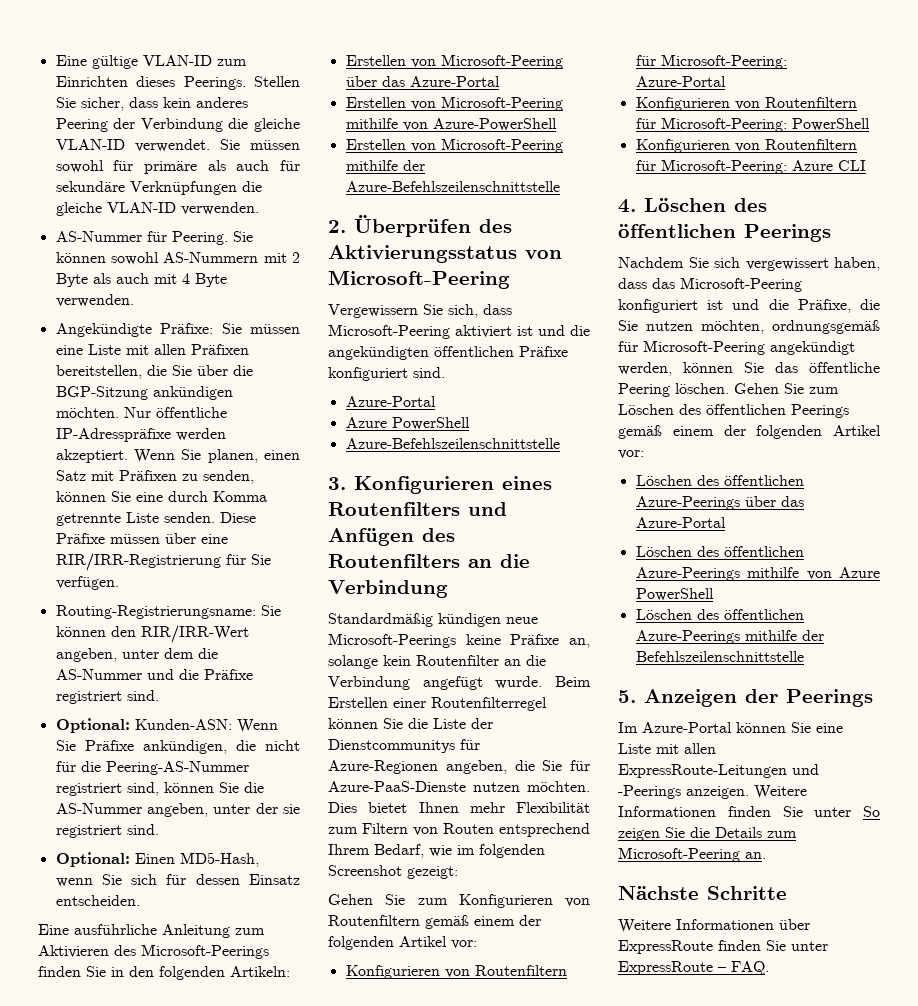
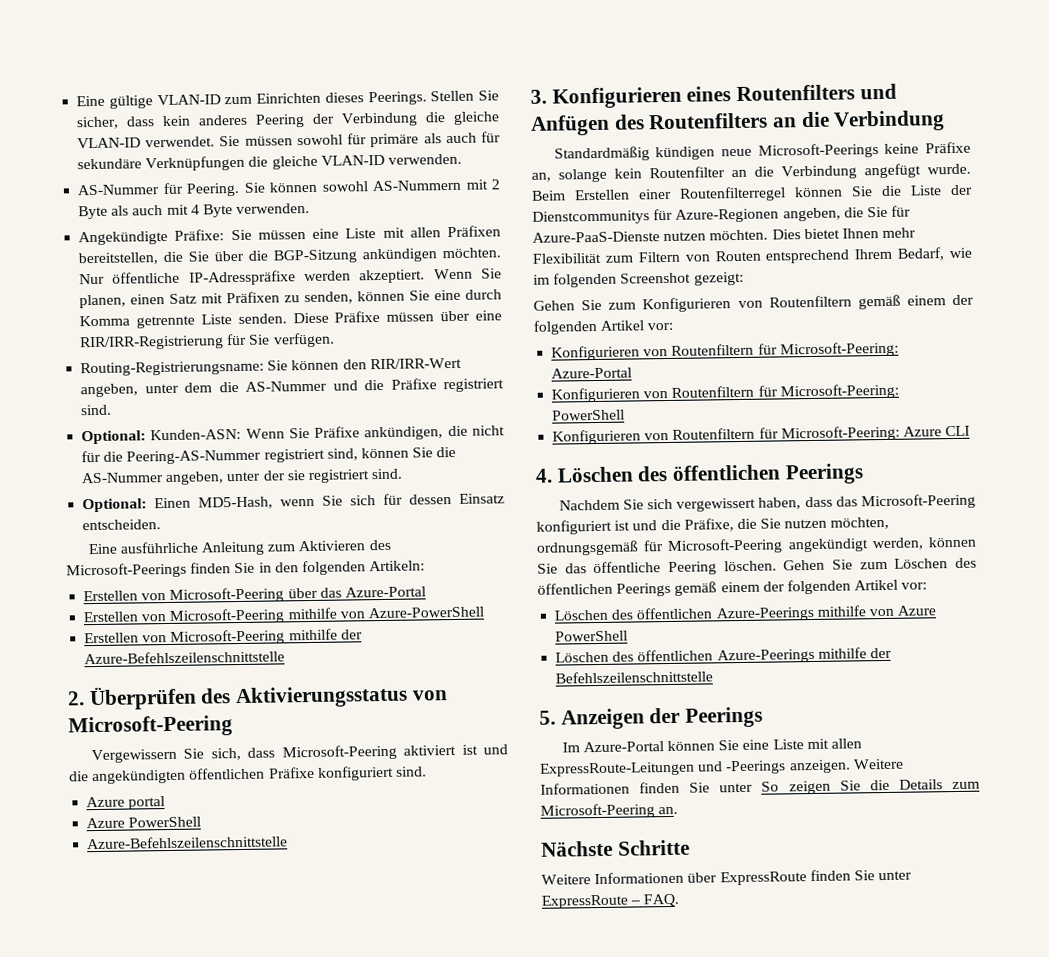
  Vergewissern Sie sich, dass Microsoft-Peering aktiviert ist und die angekündigten öffentlichen Präfixe konfiguriert sind.
- Azure-Portal
+ Azure portal
- Löschen des öffentlichen Azure-Peerings über das Azure-Portal

